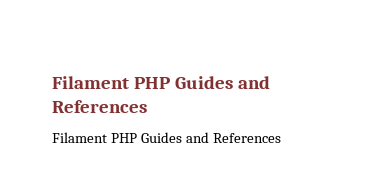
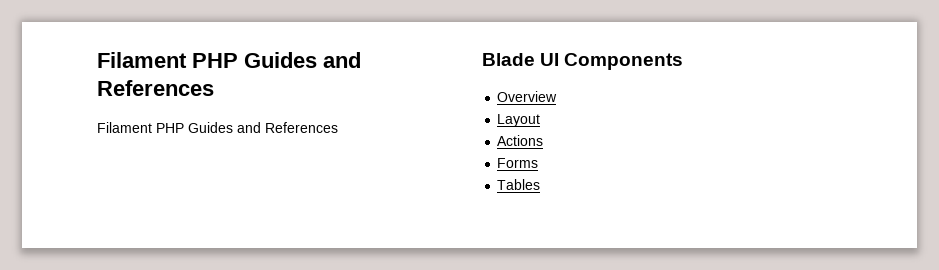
+ Blade UI Components
+ Overview
+ Layout
+ Actions
+ Forms
+ Tables

